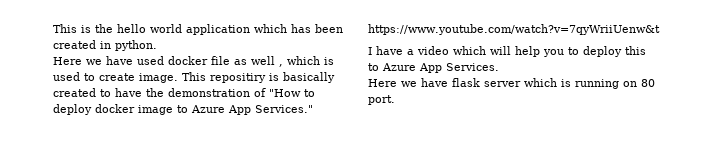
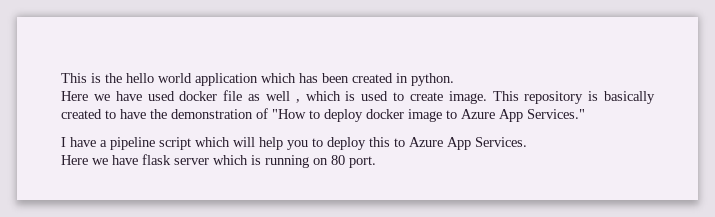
- This repositiry is basically created to have the demonstration of "How to deploy docker image to Azure App Services." https://www.youtube.com/watch?v=7qyWriiUenw&t
+ This repository is basically created to have the demonstration of "How to deploy docker image to Azure App Services."
- I have a video which will help you to deploy this to Azure App Services.
+ I have a pipeline script which will help you to deploy this to Azure App Services.

